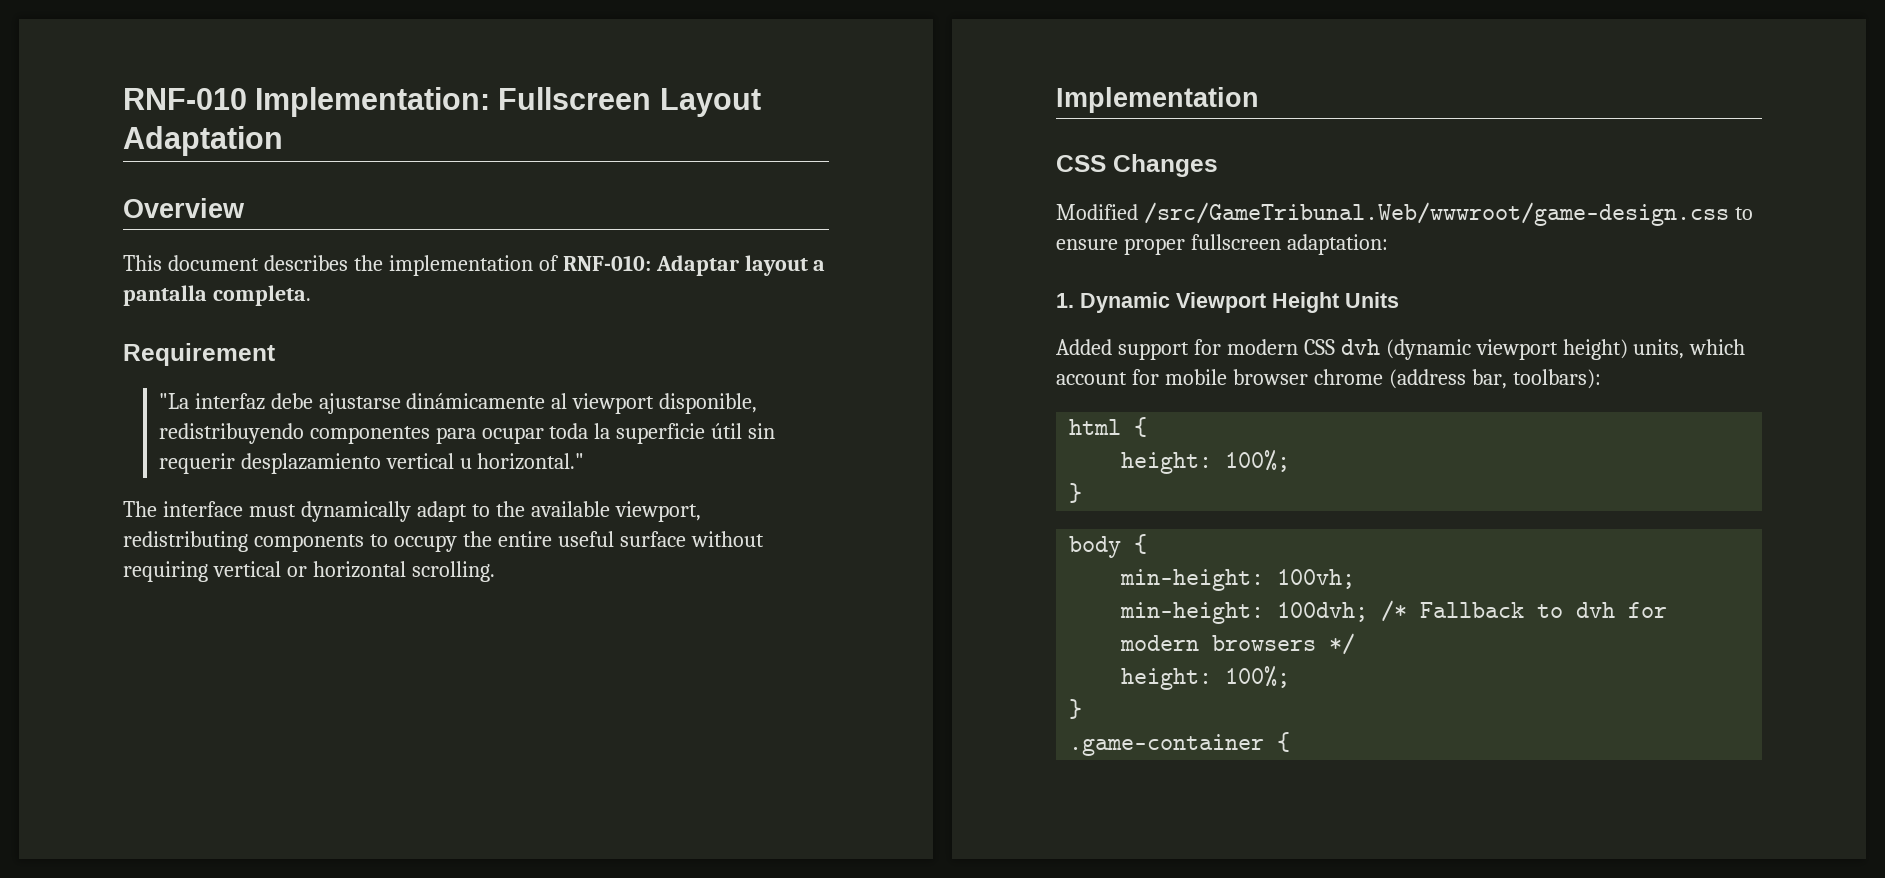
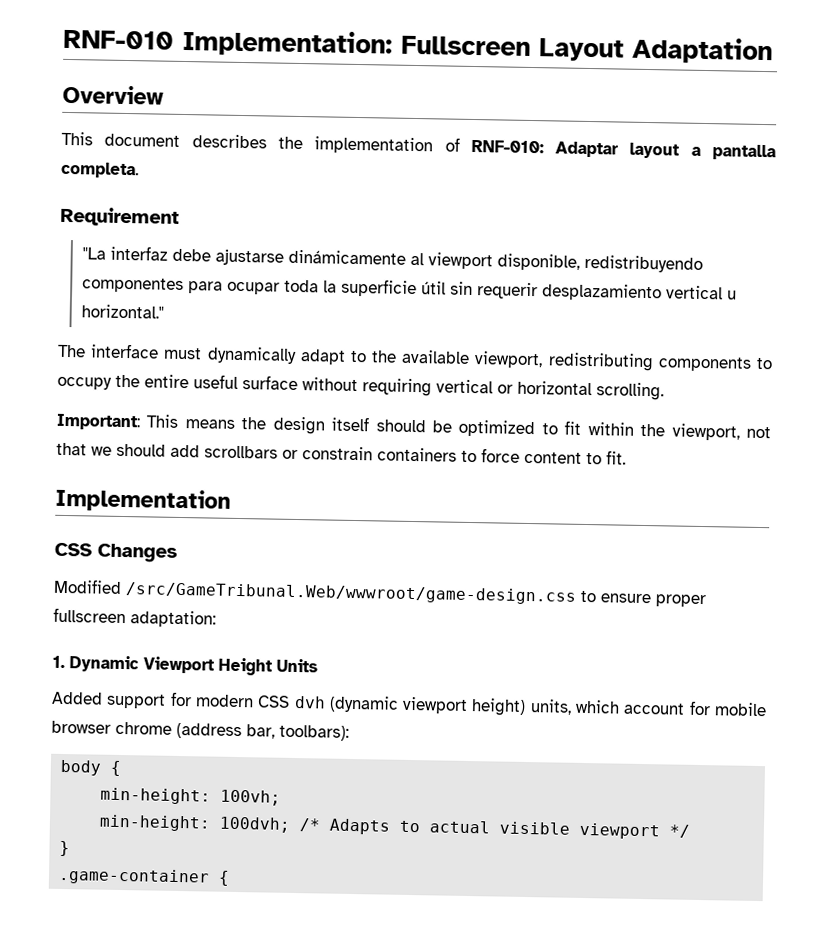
+ Important: This means the design itself should be optimized to fit within the viewport, not that we should add scrollbars or constrain containers to force content to fit.
- html {
- height: 100%;
- }
- min-height: 100dvh; /* Fallback to dvh for modern browsers */
- height: 100%;
+ min-height: 100dvh; /* Adapts to actual visible viewport */

